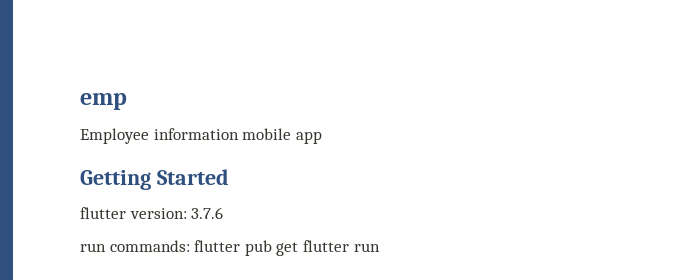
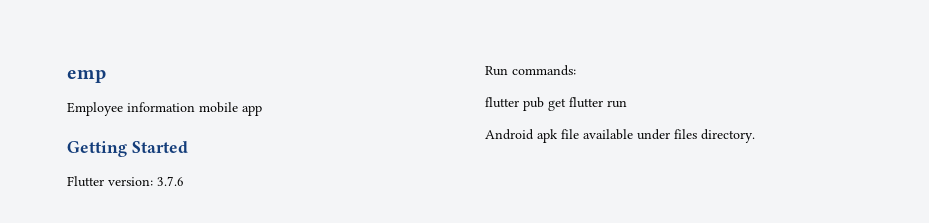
- flutter version: 3.7.6
+ Flutter version: 3.7.6
- run commands: flutter pub get flutter run
+ Run commands:
+ flutter pub get flutter run
+ Android apk file available under files directory.

